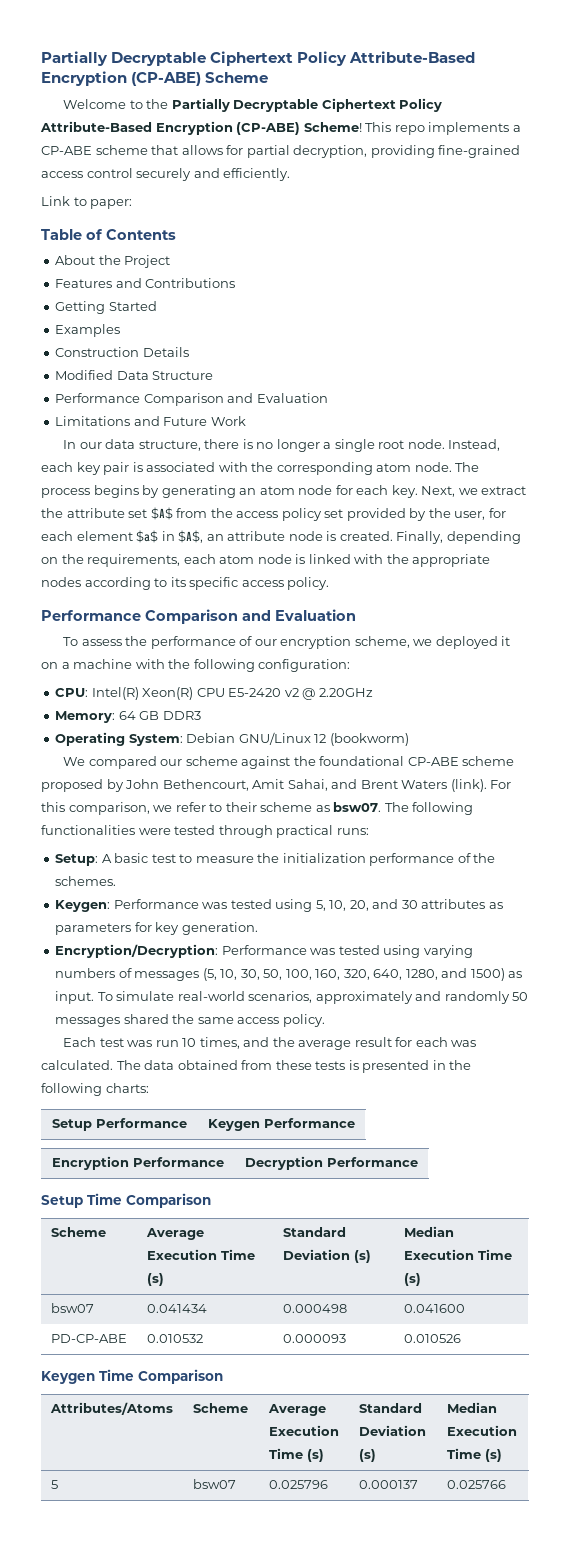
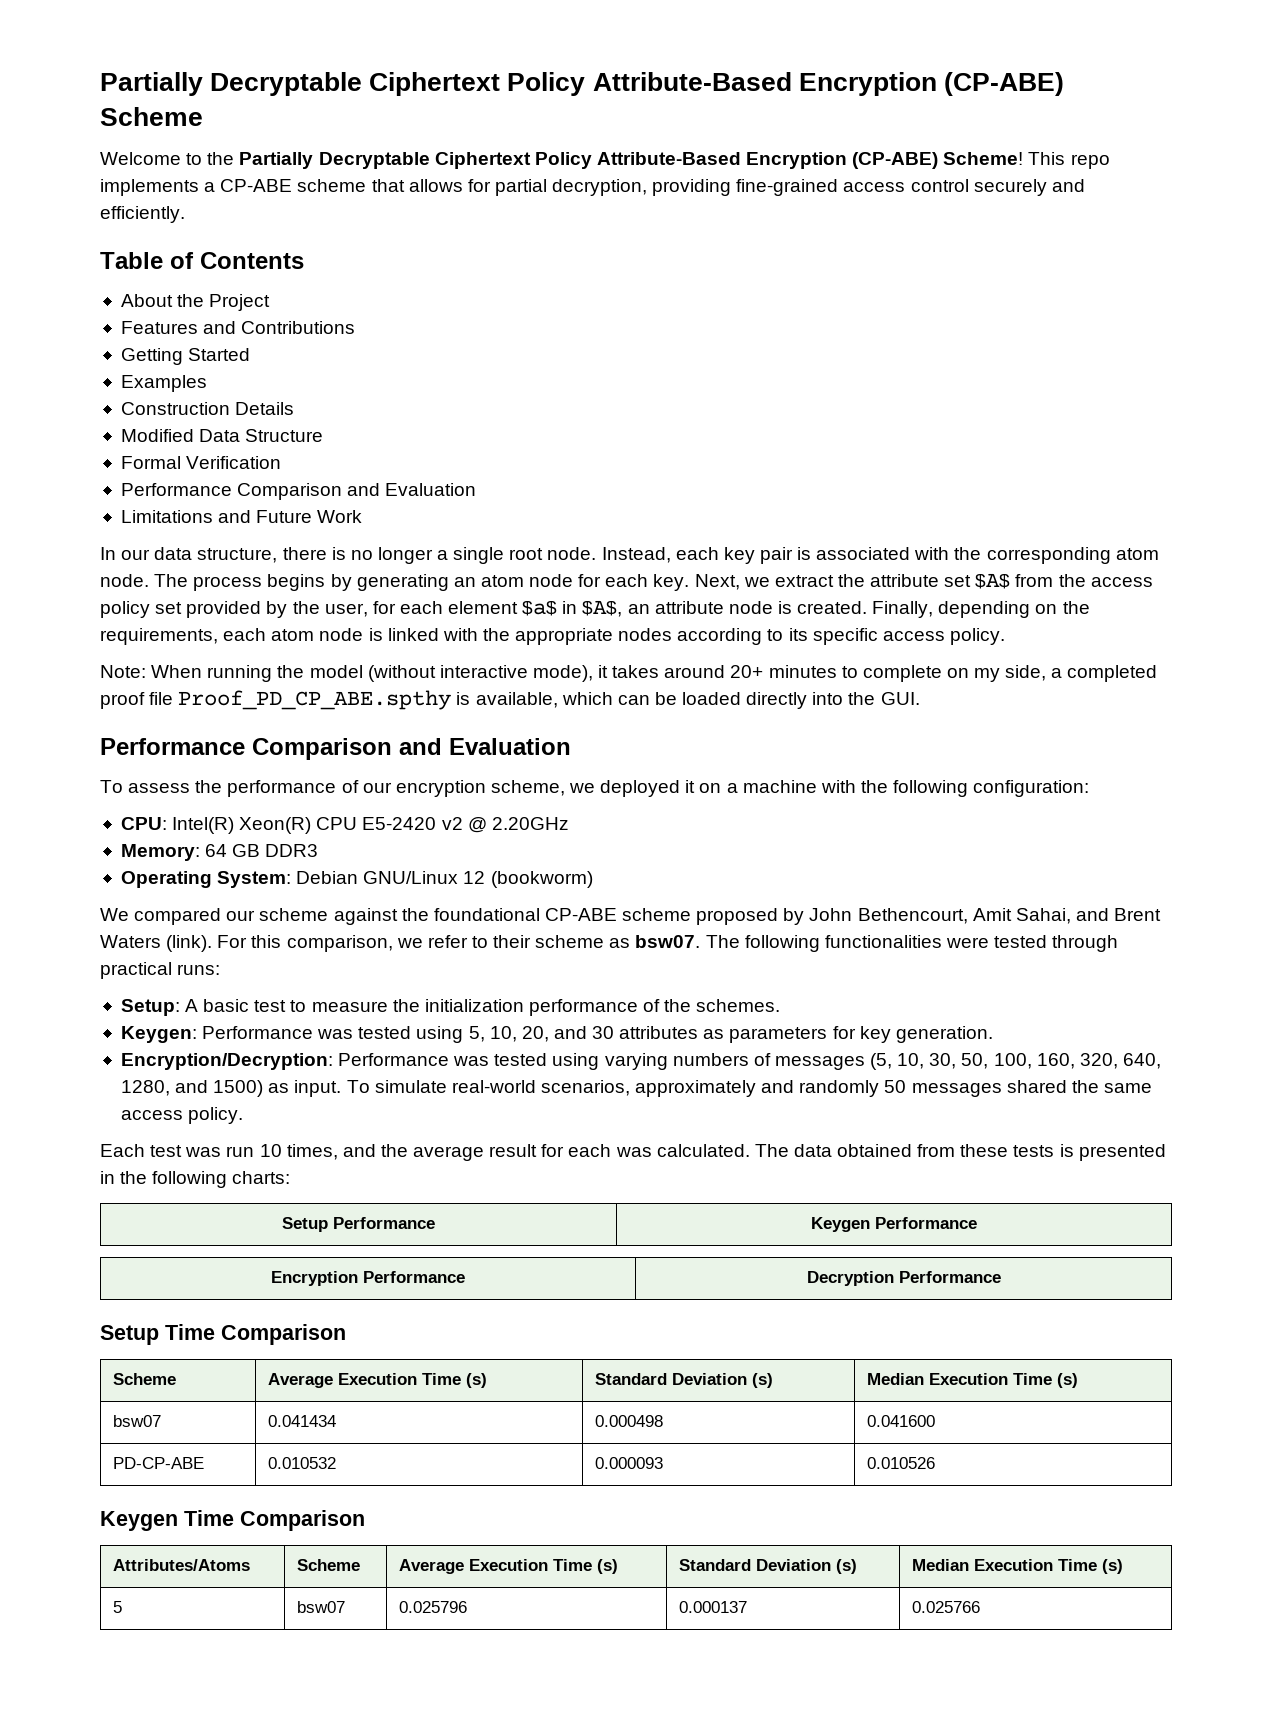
- Link to paper:
+ Formal Verification
+ Note: When running the model (without interactive mode), it takes around 20+ minutes to complete on my side, a completed proof file Proof_PD_CP_ABE.spthy is available, which can be loaded directly into the GUI.

